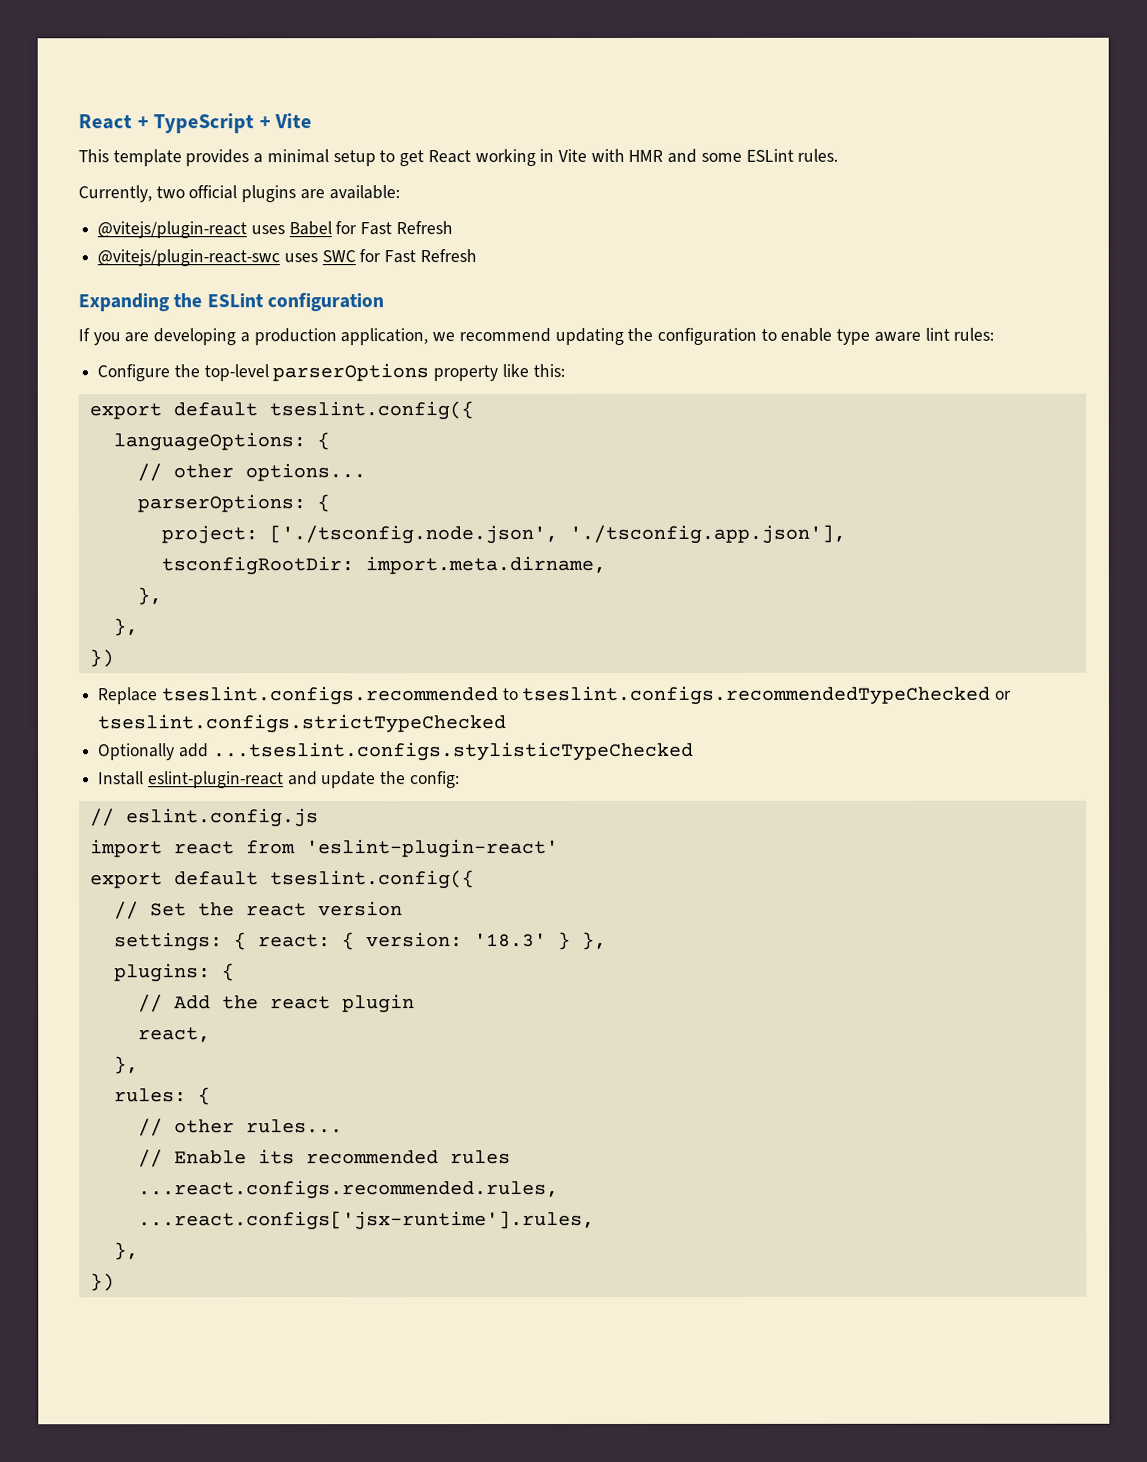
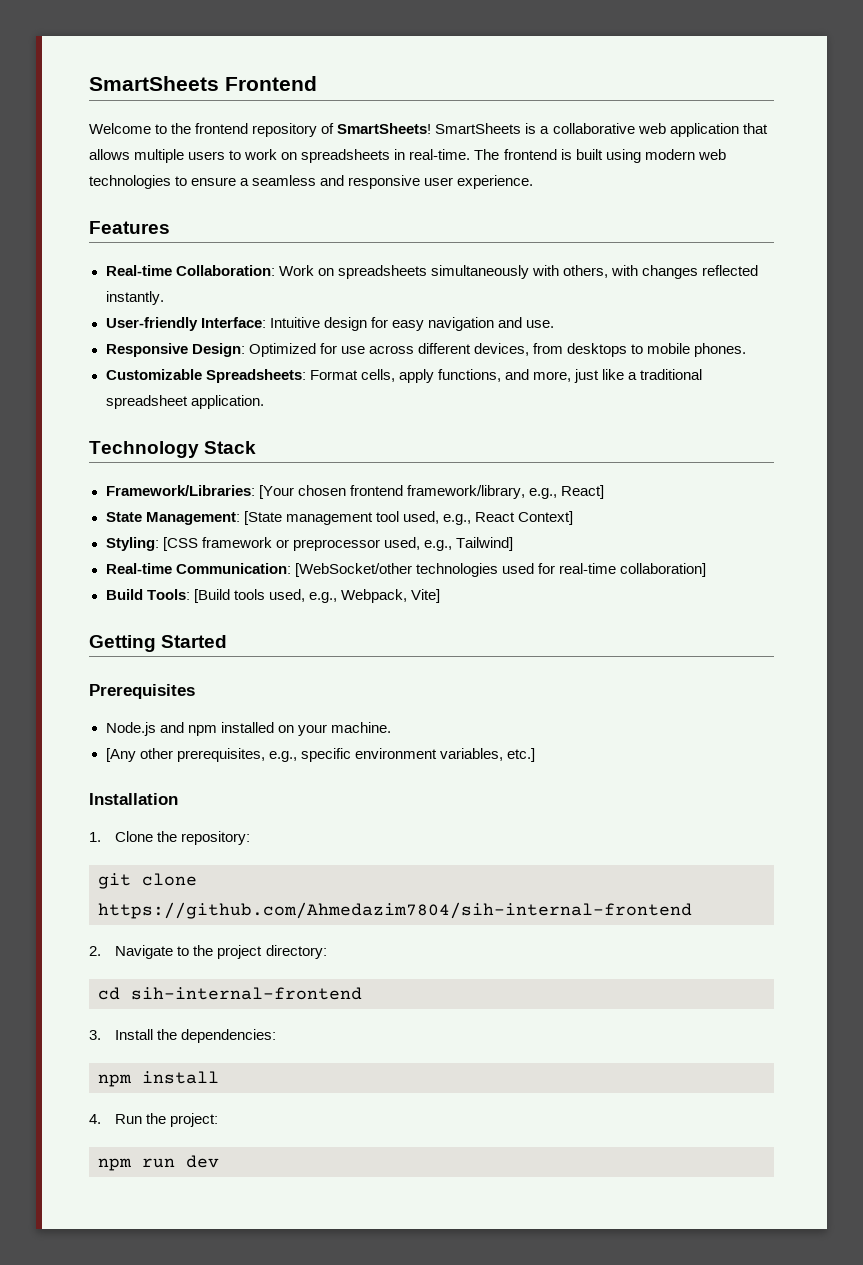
- React + TypeScript + Vite
- This template provides a minimal setup to get React working in Vite with HMR and some ESLint rules.
- Currently, two official plugins are available:
- @vitejs/plugin-react uses Babel for Fast Refresh
- @vitejs/plugin-react-swc uses SWC for Fast Refresh
- Expanding the ESLint configuration
- If you are developing a production application, we recommend updating the configuration to enable type aware lint rules:
- Configure the top-level parserOptions property like this:
- export default tseslint.config({
- languageOptions: {
- // other options...
- parserOptions: {
- project: ['./tsconfig.node.json', './tsconfig.app.json'],
- tsconfigRootDir: import.meta.dirname,
- },
- },
- })
- Replace tseslint.configs.recommended to tseslint.configs.recommendedTypeChecked or tseslint.configs.strictTypeChecked
- Optionally add ...tseslint.configs.stylisticTypeChecked
- Install eslint-plugin-react and update the config:
- // eslint.config.js
- import react from 'eslint-plugin-react'
- export default tseslint.config({
- // Set the react version
- settings: { react: { version: '18.3' } },
- plugins: {
- // Add the react plugin
- react,
- },
- rules: {
- // other rules...
- // Enable its recommended rules
- ...react.configs.recommended.rules,
- ...react.configs['jsx-runtime'].rules,
- },
- })
+ SmartSheets Frontend
+ Welcome to the frontend repository of SmartSheets! SmartSheets is a collaborative web application that allows multiple users to work on spreadsheets in real-time. The frontend is built using modern web technologies to ensure a seamless and responsive user experience.
+ Features
+ Real-time Collaboration: Work on spreadsheets simultaneously with others, with changes reflected instantly.
+ User-friendly Interface: Intuitive design for easy navigation and use.
+ Responsive Design: Optimized for use across different devices, from desktops to mobile phones.
+ Customizable Spreadsheets: Format cells, apply functions, and more, just like a traditional spreadsheet application.
+ Technology Stack
+ Framework/Libraries: [Your chosen frontend framework/library, e.g., React]
+ State Management: [State management tool used, e.g., React Context]
+ Styling: [CSS framework or preprocessor used, e.g., Tailwind]
+ Real-time Communication: [WebSocket/other technologies used for real-time collaboration]
+ Build Tools: [Build tools used, e.g., Webpack, Vite]
+ Getting Started
+ Prerequisites
+ Node.js and npm installed on your machine.
+ [Any other prerequisites, e.g., specific environment variables, etc.]
+ Installation
+ 1. Clone the repository:
+ git clone https://github.com/Ahmedazim7804/sih-internal-frontend
+ 2. Navigate to the project directory:
+ cd sih-internal-frontend
+ 3. Install the dependencies:
+ npm install
+ 4. Run the project:
+ npm run dev

